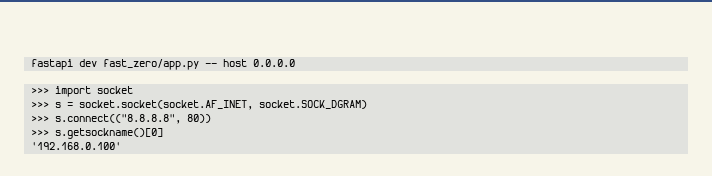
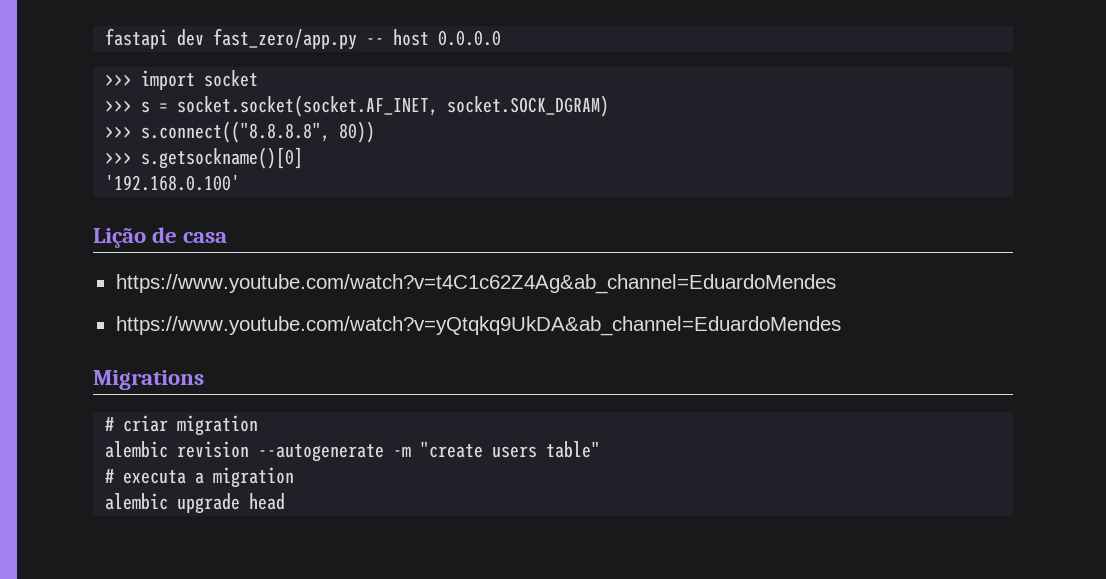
+ Lição de casa
+ https://www.youtube.com/watch?v=t4C1c62Z4Ag&ab_channel=EduardoMendes
+ https://www.youtube.com/watch?v=yQtqkq9UkDA&ab_channel=EduardoMendes
+ Migrations
+ # criar migration
+ alembic revision --autogenerate -m "create users table"
+ # executa a migration
+ alembic upgrade head

